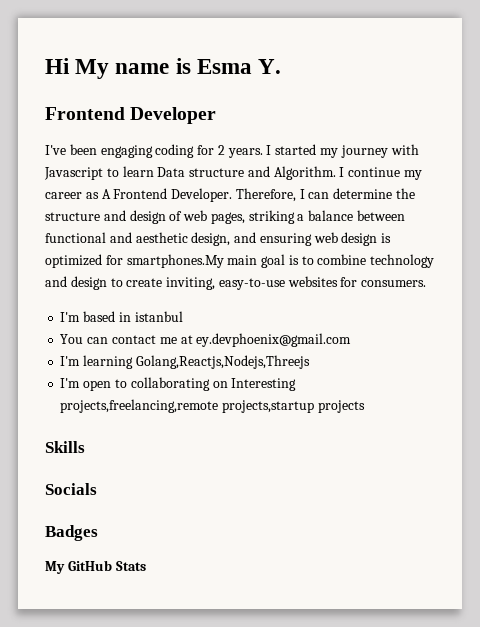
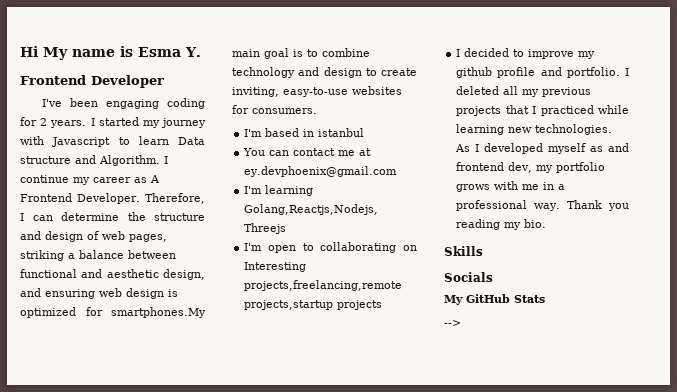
+ I decided to improve my github profile and portfolio. I deleted all my previous projects that I practiced while learning new technologies. As I developed myself as and frontend dev, my portfolio grows with me in a professional way. Thank you reading my bio.
- Badges
+ -->

